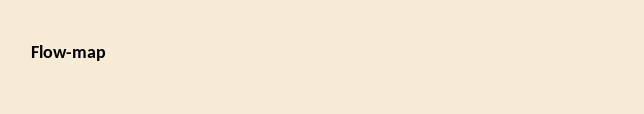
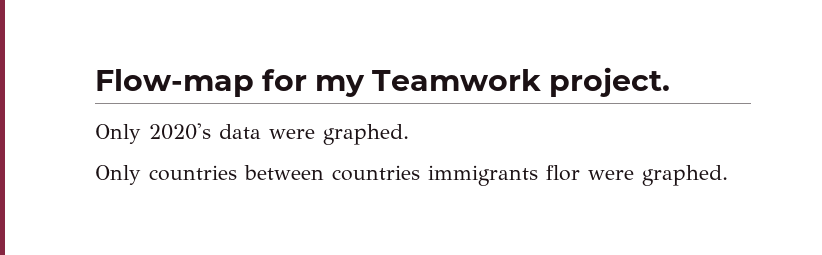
- Flow-map
+ Flow-map for my Teamwork project.
+ Only 2020's data were graphed.
+ Only countries between countries immigrants flor were graphed.

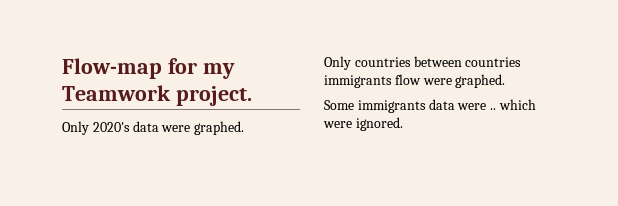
- Only countries between countries immigrants flor were graphed.
+ Only countries between countries immigrants flow were graphed.
+ Some immigrants data were .. which were ignored.

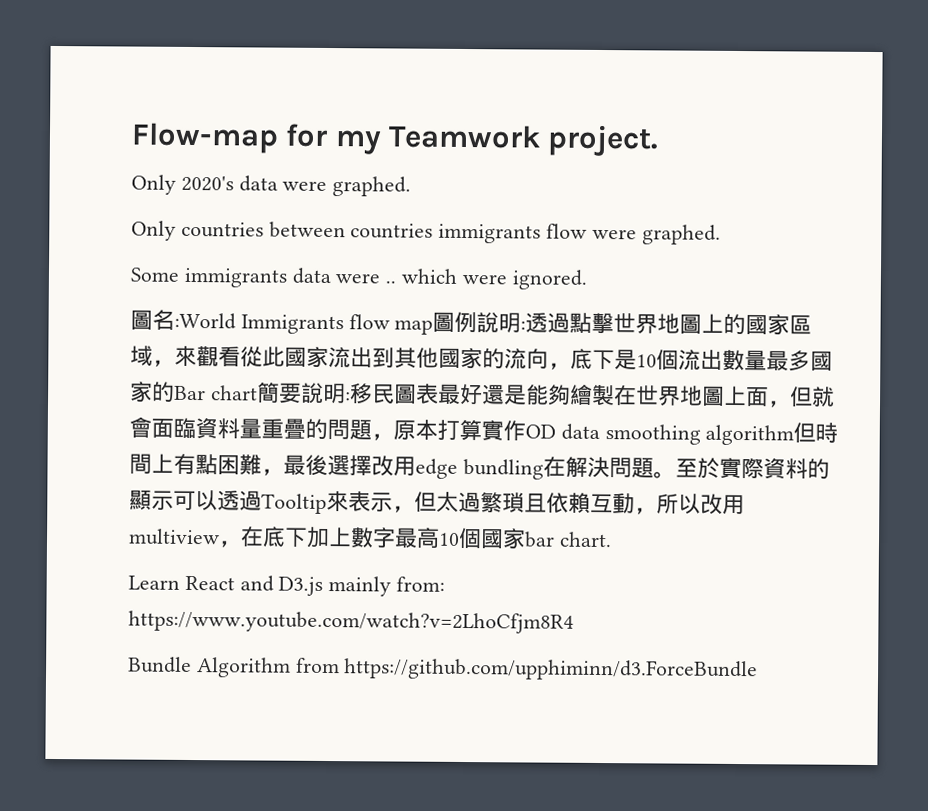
+ 圖名:World Immigrants flow map圖例說明:透過點擊世界地圖上的國家區域，來觀看從此國家流出到其他國家的流向，底下是10個流出數量最多國家的Bar chart簡要說明:移民圖表最好還是能夠繪製在世界地圖上面，但就會面臨資料量重疊的問題，原本打算實作OD data smoothing algorithm但時間上有點困難，最後選擇改用edge bundling在解決問題。至於實際資料的顯示可以透過Tooltip來表示，但太過繁瑣且依賴互動，所以改用multiview，在底下加上數字最高10個國家bar chart.
+ Learn React and D3.js mainly from: https://www.youtube.com/watch?v=2LhoCfjm8R4
+ Bundle Algorithm from https://github.com/upphiminn/d3.ForceBundle

